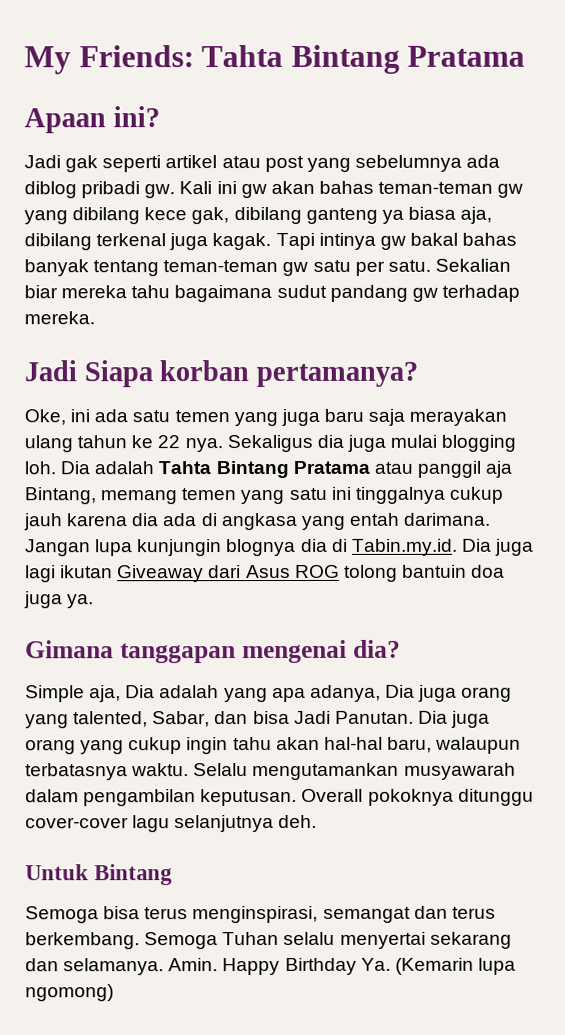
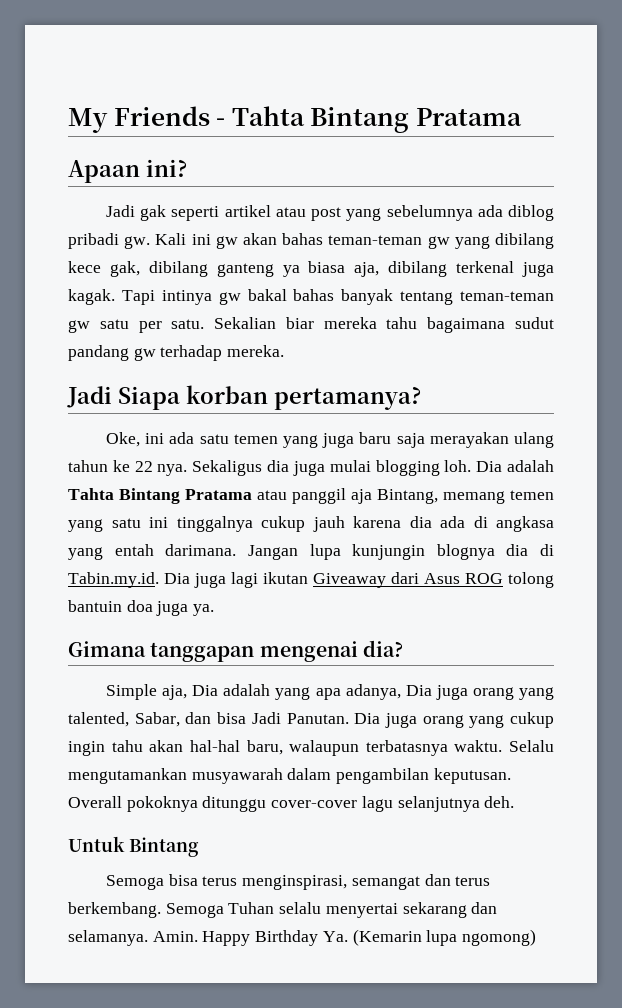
- My Friends: Tahta Bintang Pratama
+ My Friends - Tahta Bintang Pratama

